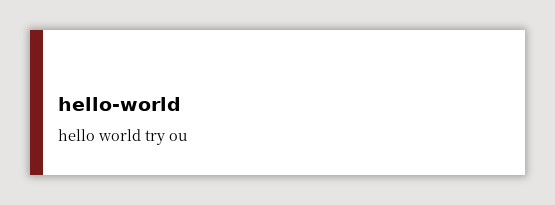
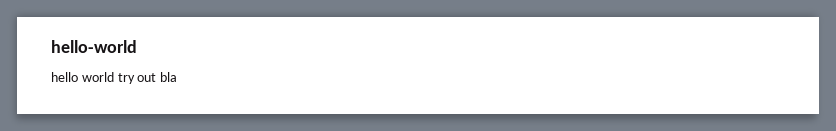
- hello world try ou
+ hello world try out bla

